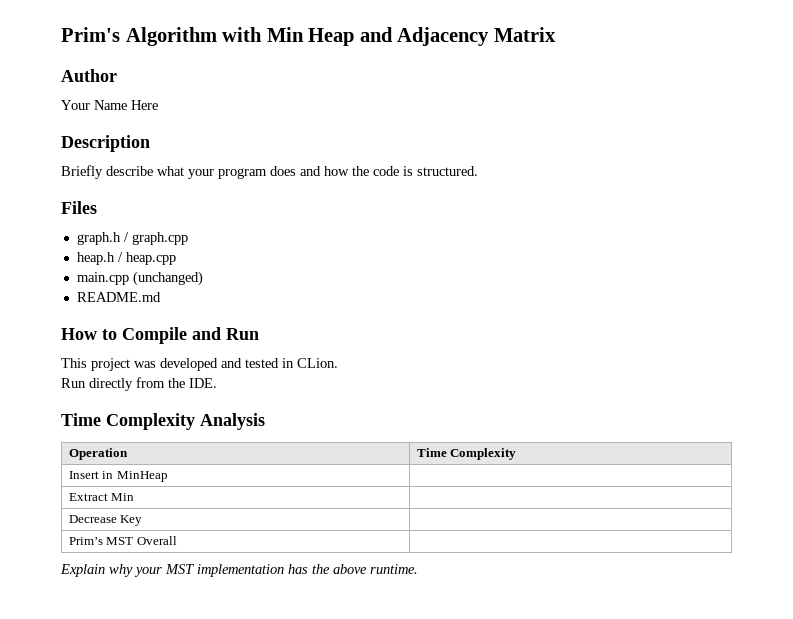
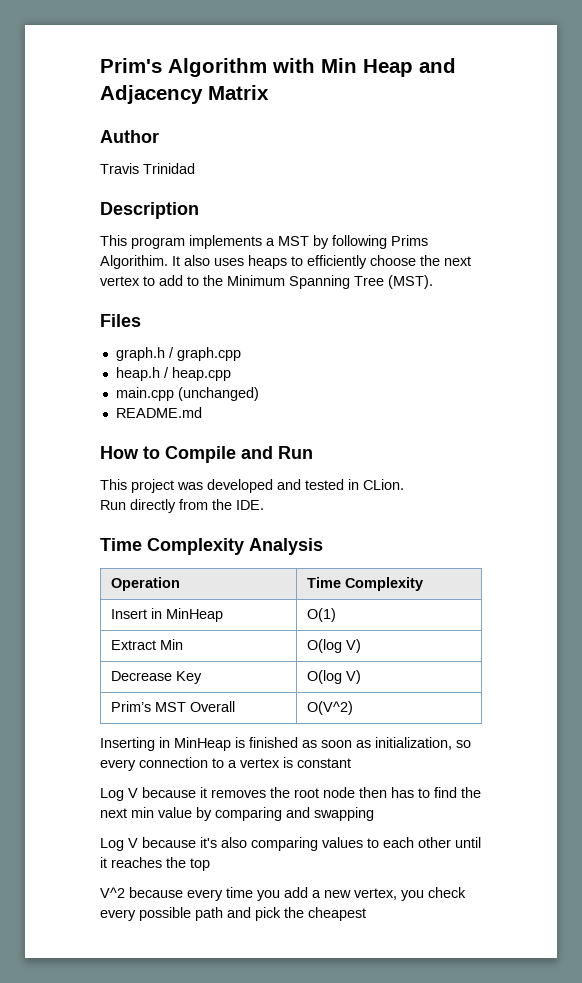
- Your Name Here
+ Travis Trinidad
  Description
- Briefly describe what your program does and how the code is structured.
+ This program implements a MST by following Prims Algorithim. It also uses heaps to efficiently choose the next vertex to add to the Minimum Spanning Tree (MST).
- Insert in MinHeap |
+ Insert in MinHeap | O(1)
- Extract Min |
+ Extract Min | O(log V)
- Decrease Key |
+ Decrease Key | O(log V)
- Prim’s MST Overall |
- Explain why your MST implementation has the above runtime.
+ Prim’s MST Overall | O(V^2)
+ Inserting in MinHeap is finished as soon as initialization, so every connection to a vertex is constant
+ Log V because it removes the root node then has to find the next min value by comparing and swapping
+ Log V because it's also comparing values to each other until it reaches the top
+ V^2 because every time you add a new vertex, you check every possible path and pick the cheapest

